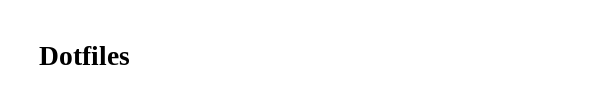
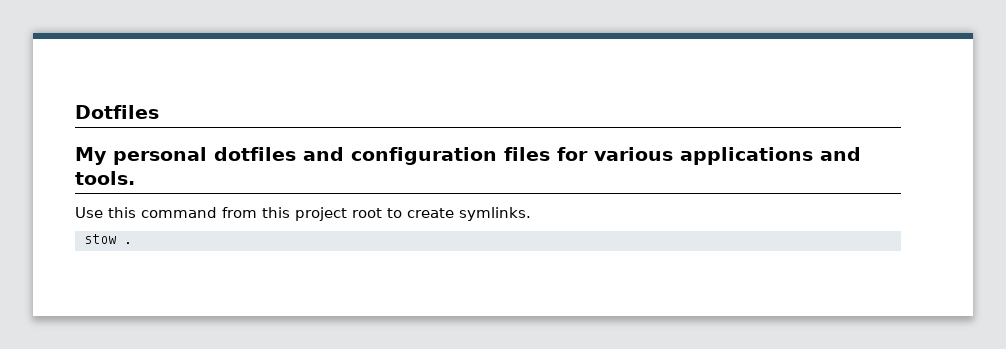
+ My personal dotfiles and configuration files for various applications and tools.
+ Use this command from this project root to create symlinks.
+ stow .

